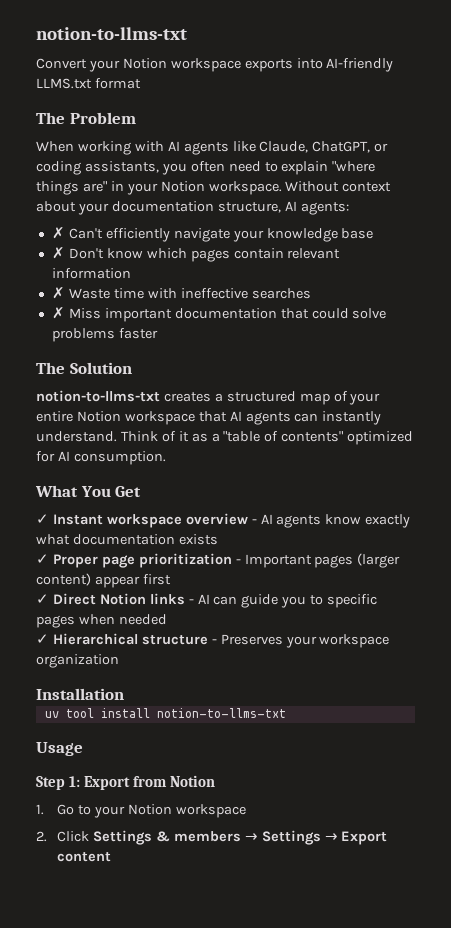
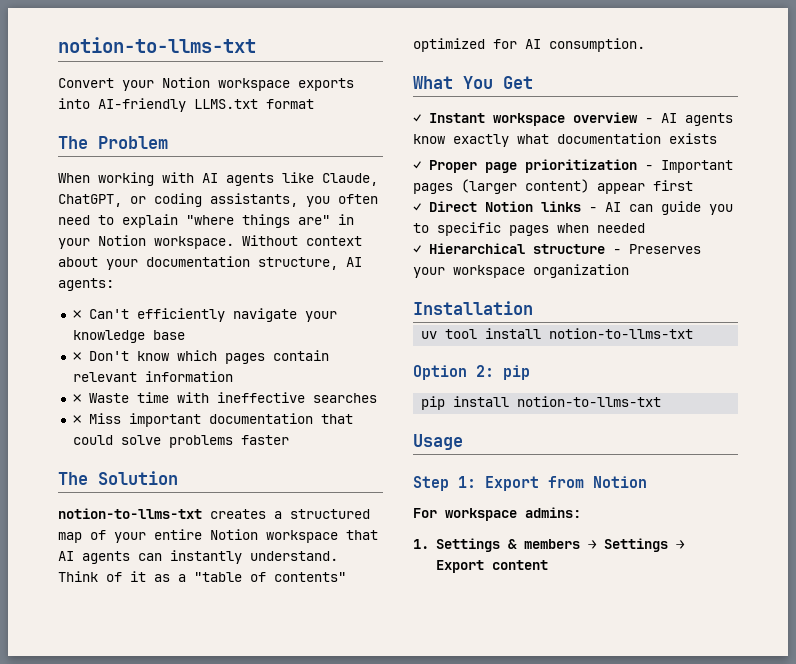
+ Option 2: pip
+ pip install notion-to-llms-txt
- 1. Go to your Notion workspace
- 2. Click Settings & members → Settings → Export content
+ For workspace admins:
+ 1. Settings & members → Settings → Export content

